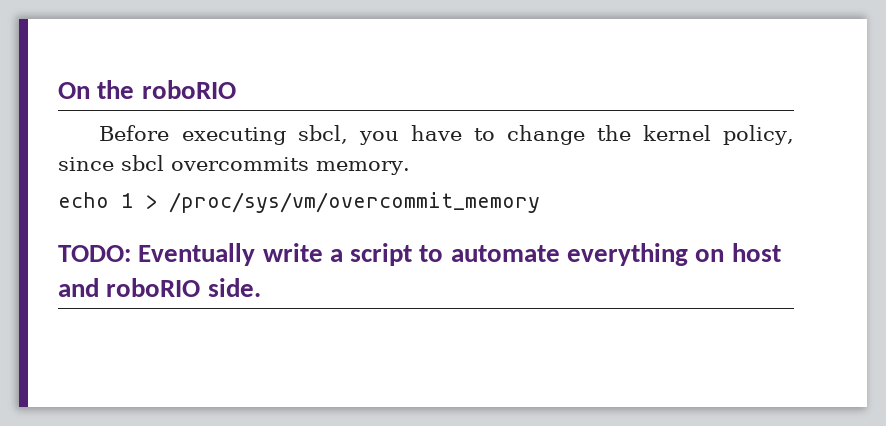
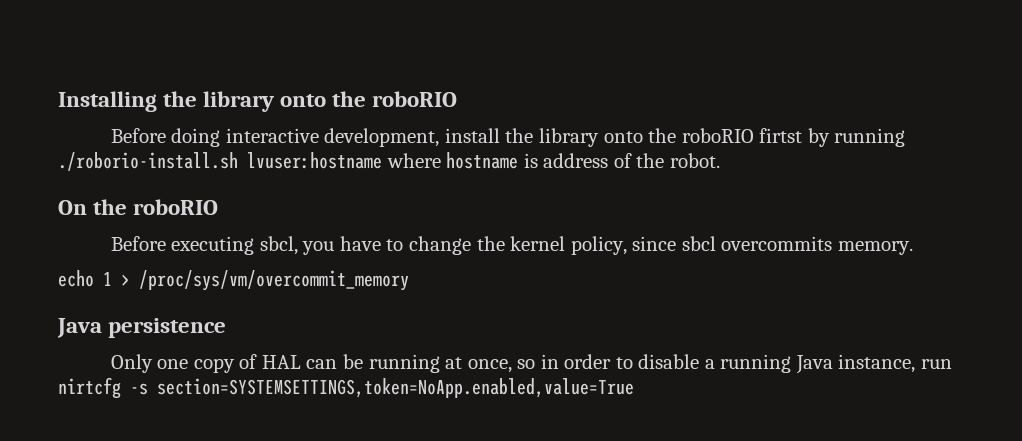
+ Installing the library onto the roboRIO
+ Before doing interactive development, install the library onto the roboRIO firtst by running ./roborio-install.sh lvuser:hostname where hostname is address of the robot.
- TODO: Eventually write a script to automate everything on host and roboRIO side.
+ Java persistence
+ Only one copy of HAL can be running at once, so in order to disable a running Java instance, run nirtcfg -s section=SYSTEMSETTINGS,token=NoApp.enabled,value=True

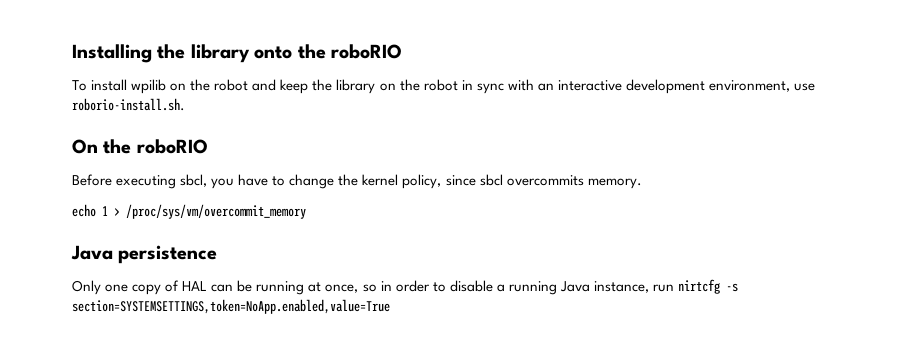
- Before doing interactive development, install the library onto the roboRIO firtst by running ./roborio-install.sh lvuser:hostname where hostname is address of the robot.
+ To install wpilib on the robot and keep the library on the robot in sync with an interactive development environment, use roborio-install.sh.

